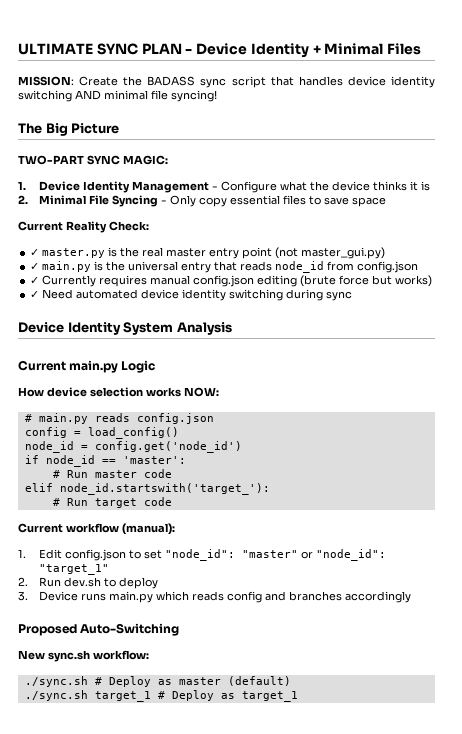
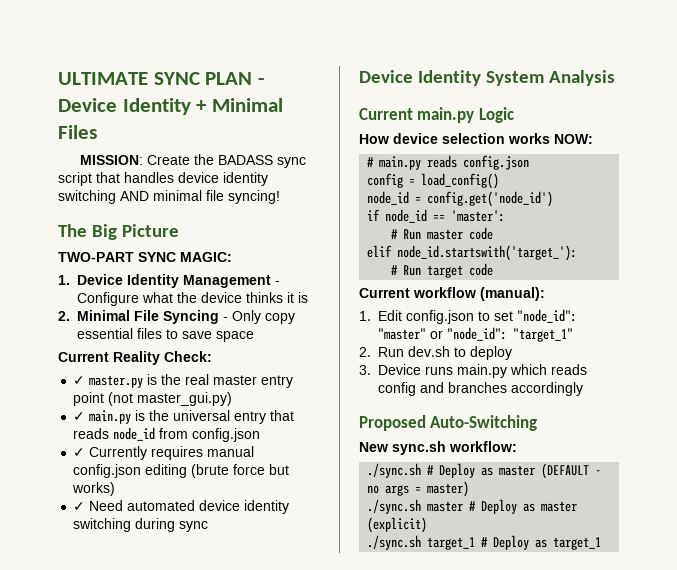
- ./sync.sh # Deploy as master (default)
+ ./sync.sh # Deploy as master (DEFAULT - no args = master)
+ ./sync.sh master # Deploy as master (explicit)

